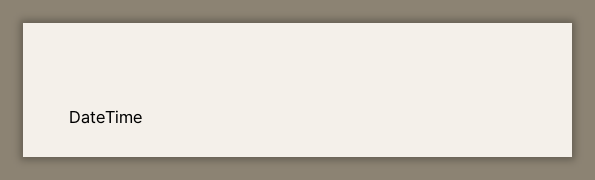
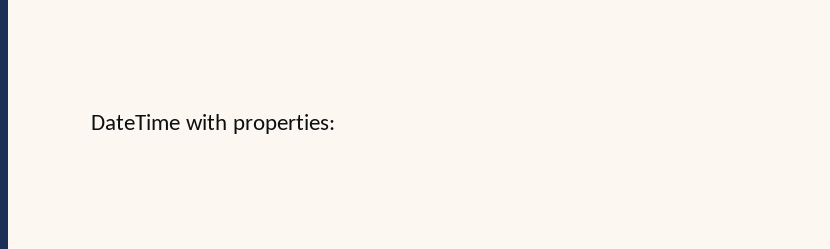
- DateTime
+ DateTime with properties:

